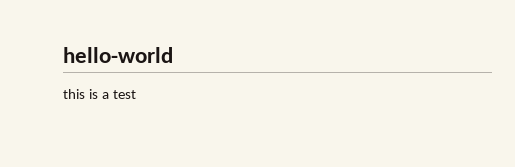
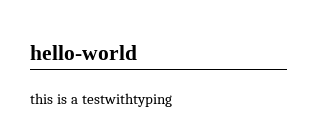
- this is a test
+ this is a testwithtyping

